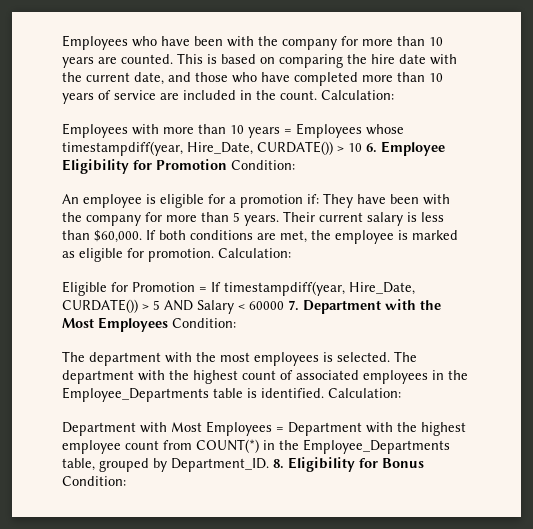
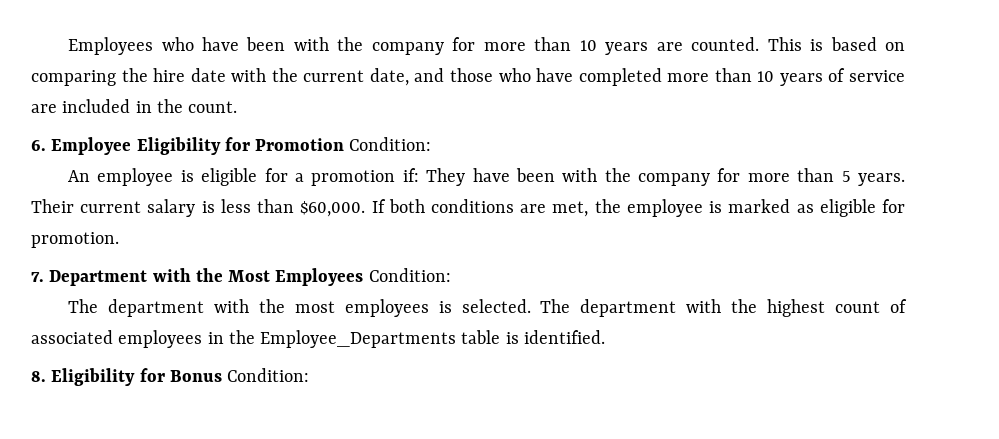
- This is based on comparing the hire date with the current date, and those who have completed more than 10 years of service are included in the count. Calculation:
- Employees with more than 10 years = Employees whose timestampdiff(year, Hire_Date, CURDATE()) > 10 6. Employee Eligibility for Promotion Condition:
+ This is based on comparing the hire date with the current date, and those who have completed more than 10 years of service are included in the count.
+ 6. Employee Eligibility for Promotion Condition:
- If both conditions are met, the employee is marked as eligible for promotion. Calculation:
- Eligible for Promotion = If timestampdiff(year, Hire_Date, CURDATE()) > 5 AND Salary < 60000 7. Department with the Most Employees Condition:
+ If both conditions are met, the employee is marked as eligible for promotion.
+ 7. Department with the Most Employees Condition:
- The department with the highest count of associated employees in the Employee_Departments table is identified. Calculation:
- Department with Most Employees = Department with the highest employee count from COUNT(*) in the Employee_Departments table, grouped by Department_ID. 8. Eligibility for Bonus Condition:
+ The department with the highest count of associated employees in the Employee_Departments table is identified.
+ 8. Eligibility for Bonus Condition:

